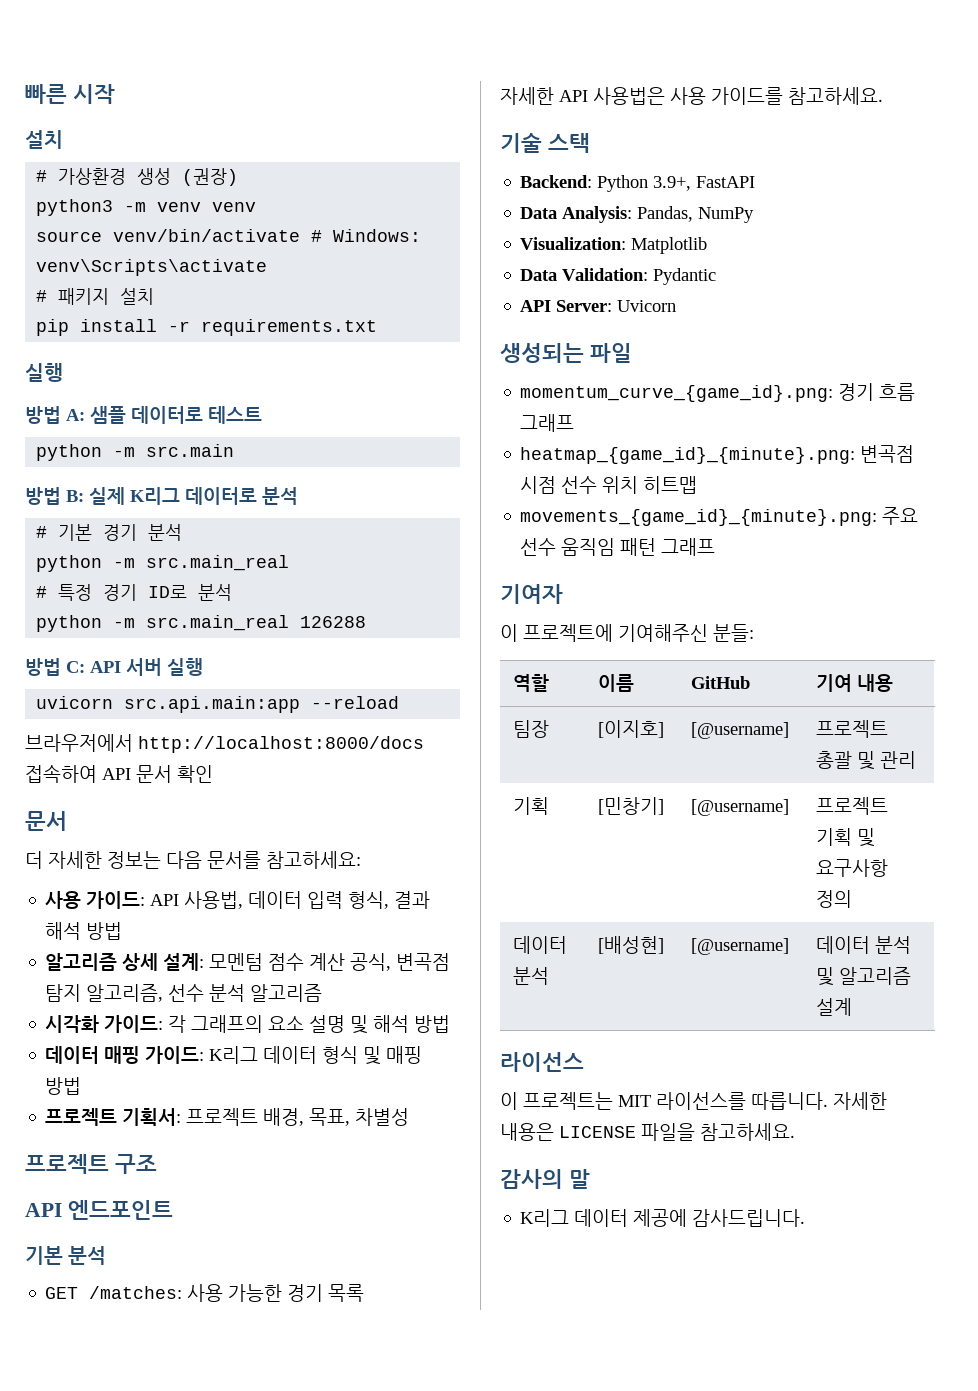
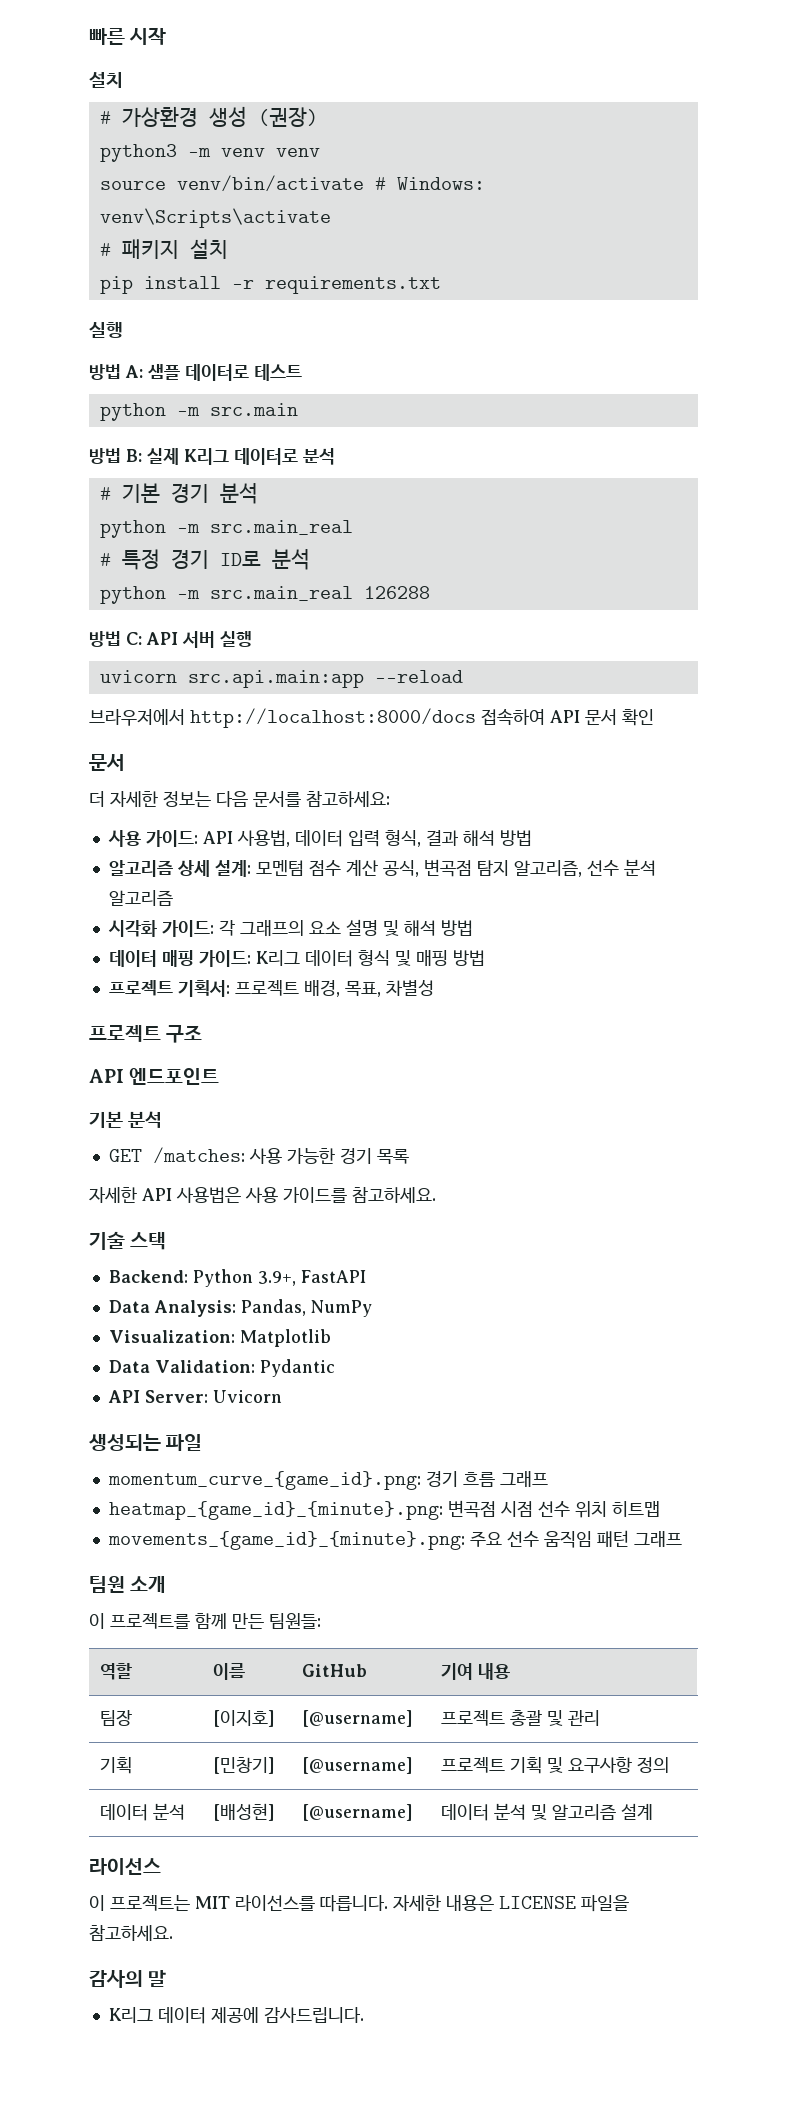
- 기여자
- 이 프로젝트에 기여해주신 분들:
+ 팀원 소개
+ 이 프로젝트를 함께 만든 팀원들:

